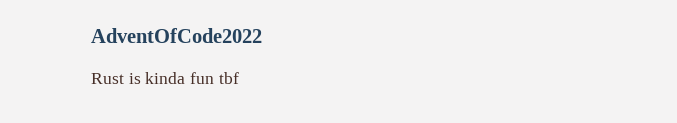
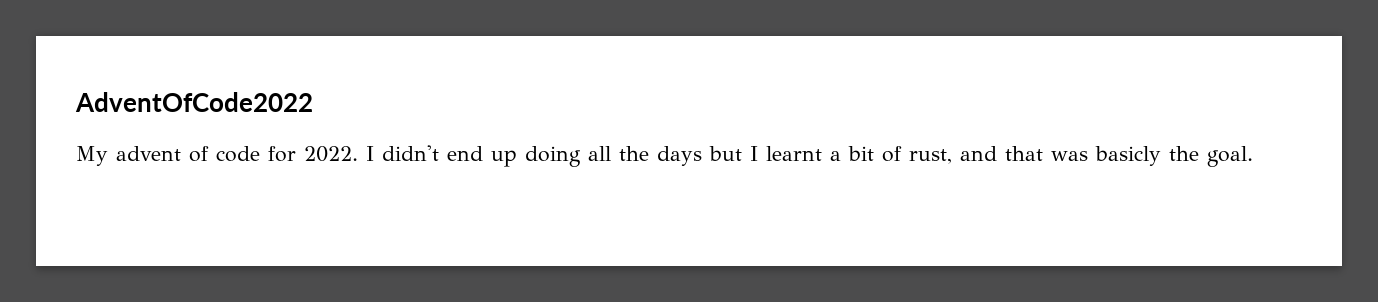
- Rust is kinda fun tbf
+ My advent of code for 2022. I didn't end up doing all the days but I learnt a bit of rust, and that was basicly the goal.

